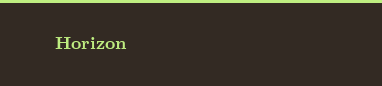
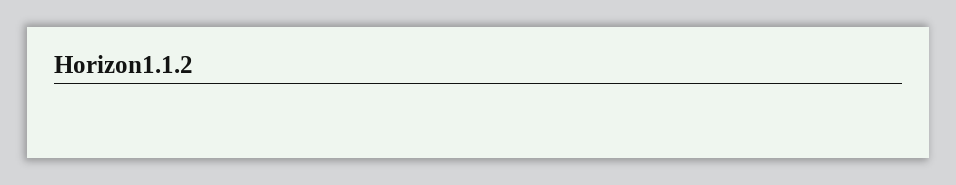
- Horizon
+ Horizon1.1.2

